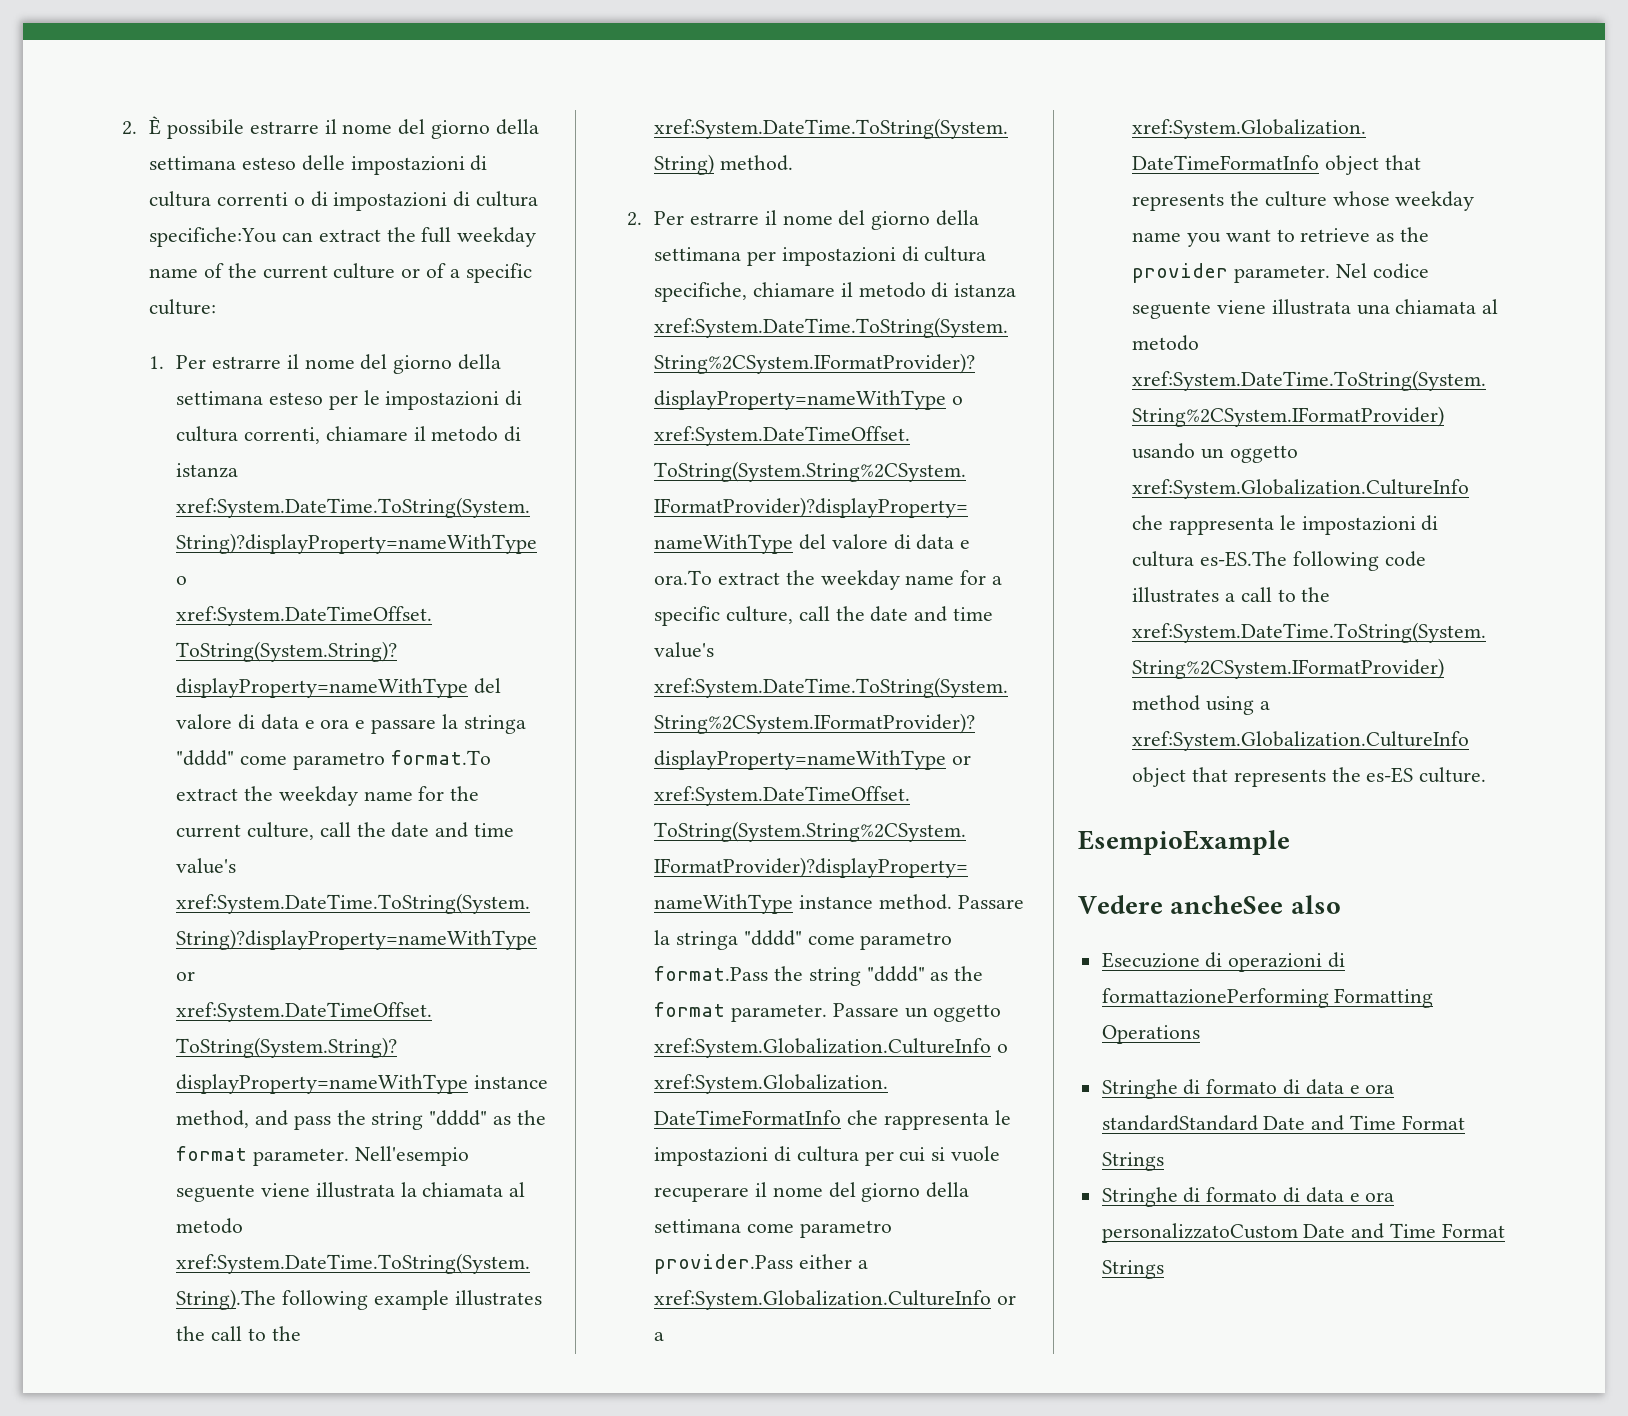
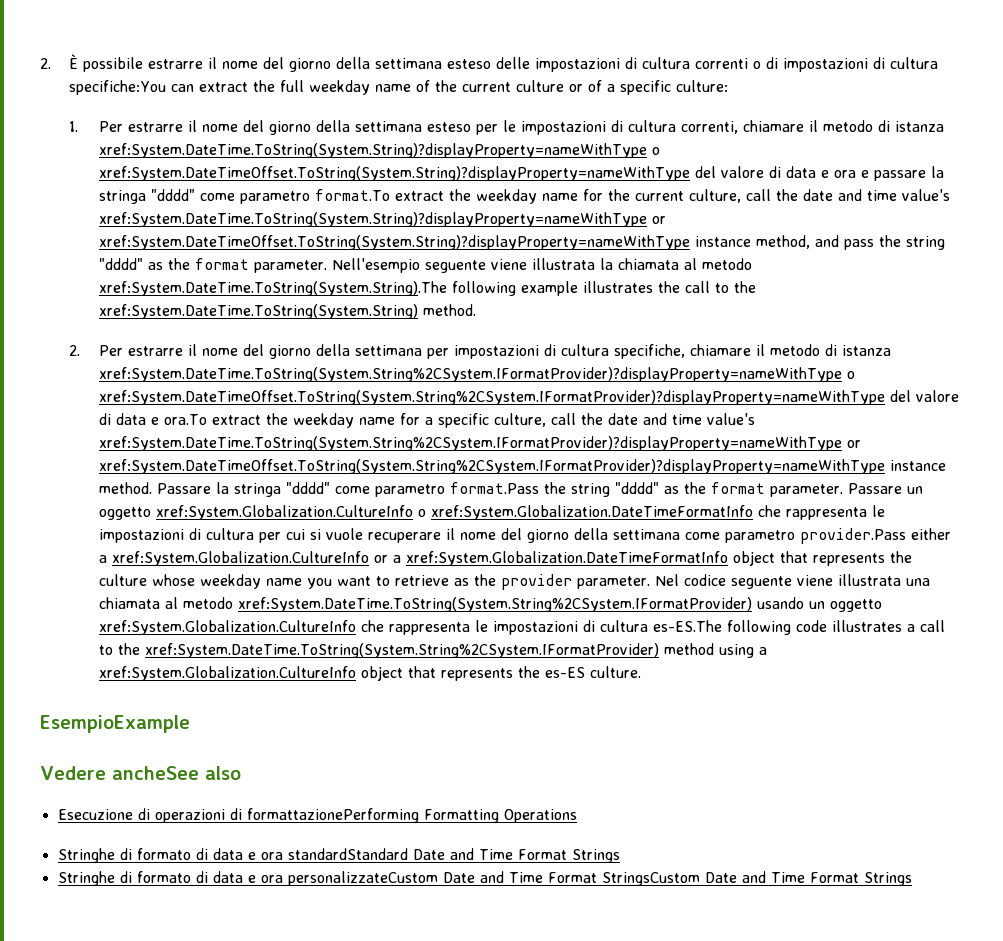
- Stringhe di formato di data e ora personalizzatoCustom Date and Time Format Strings
+ Stringhe di formato di data e ora personalizzateCustom Date and Time Format StringsCustom Date and Time Format Strings

